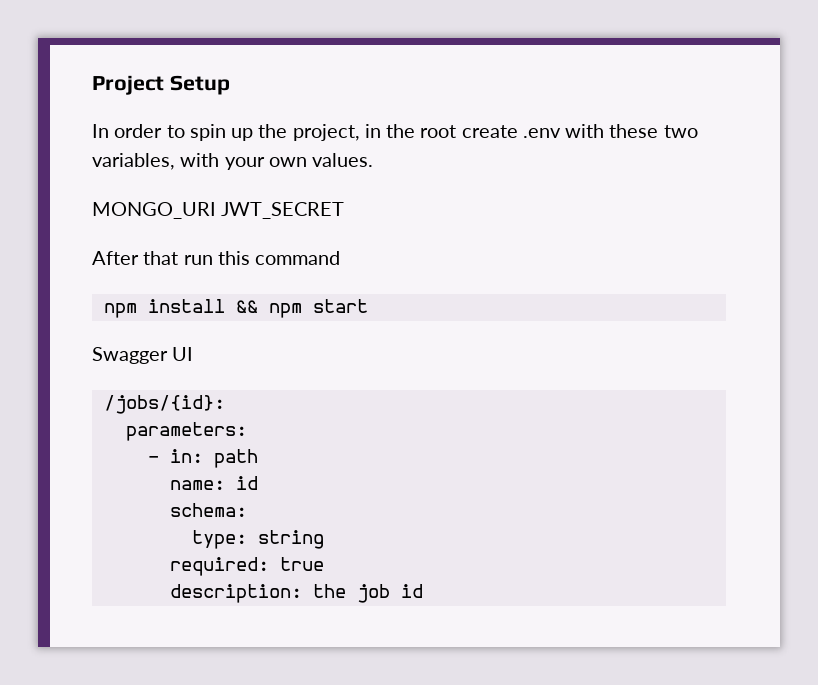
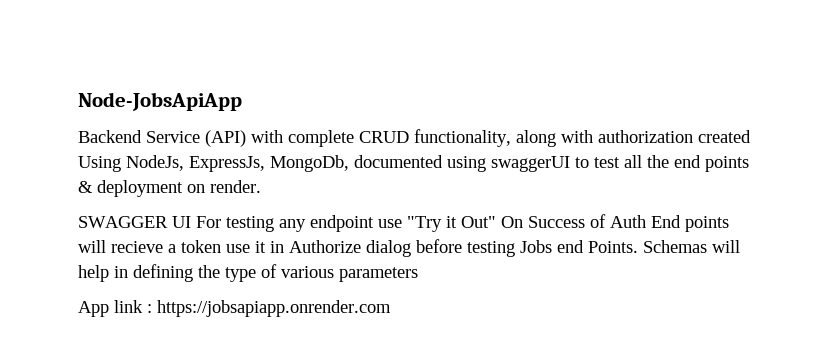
- Project Setup
- In order to spin up the project, in the root create .env with these two variables, with your own values.
- MONGO_URI JWT_SECRET
- After that run this command
- npm install && npm start
- Swagger UI
- /jobs/{id}:
- parameters:
- - in: path
- name: id
- schema:
- type: string
- required: true
- description: the job id
+ Node-JobsApiApp
+ Backend Service (API) with complete CRUD functionality, along with authorization created Using NodeJs, ExpressJs, MongoDb, documented using swaggerUI to test all the end points & deployment on render.
+ SWAGGER UI For testing any endpoint use "Try it Out" On Success of Auth End points will recieve a token use it in Authorize dialog before testing Jobs end Points. Schemas will help in defining the type of various parameters
+ App link : https://jobsapiapp.onrender.com

